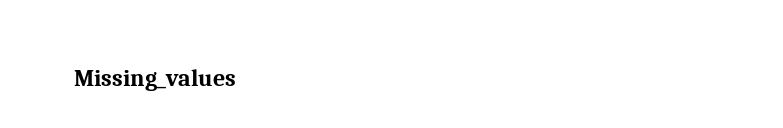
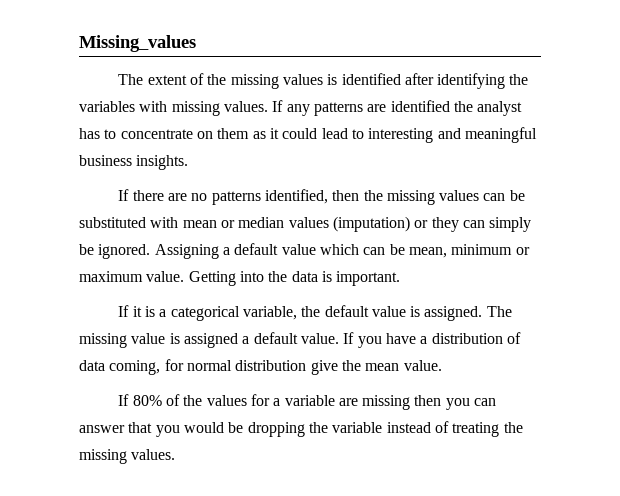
+ The extent of the missing values is identified after identifying the variables with missing values. If any patterns are identified the analyst has to concentrate on them as it could lead to interesting and meaningful business insights.
+ If there are no patterns identified, then the missing values can be substituted with mean or median values (imputation) or they can simply be ignored. Assigning a default value which can be mean, minimum or maximum value. Getting into the data is important.
+ If it is a categorical variable, the default value is assigned. The missing value is assigned a default value. If you have a distribution of data coming, for normal distribution give the mean value.
+ If 80% of the values for a variable are missing then you can answer that you would be dropping the variable instead of treating the missing values.

